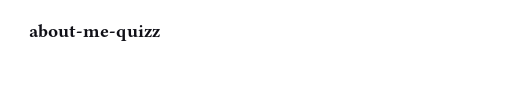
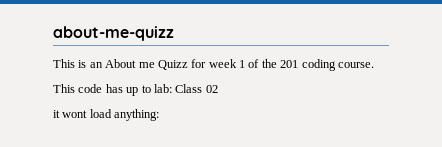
+ This is an About me Quizz for week 1 of the 201 coding course.
+ This code has up to lab: Class 02
+ it wont load anything:

